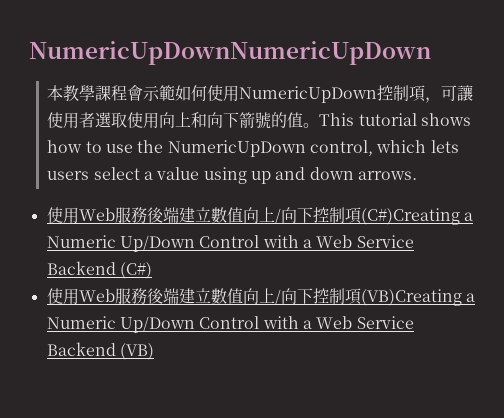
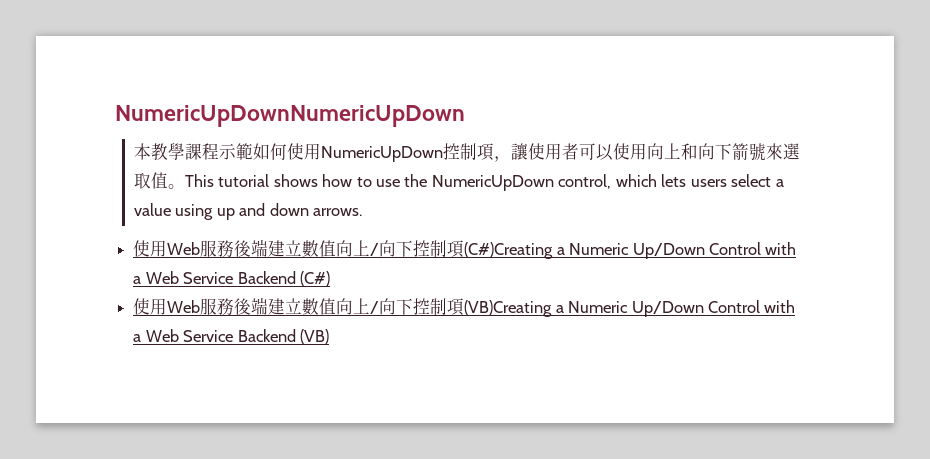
- 本教學課程會示範如何使用NumericUpDown控制項，可讓使用者選取使用向上和向下箭號的值。
+ 本教學課程示範如何使用NumericUpDown控制項，讓使用者可以使用向上和向下箭號來選取值。

